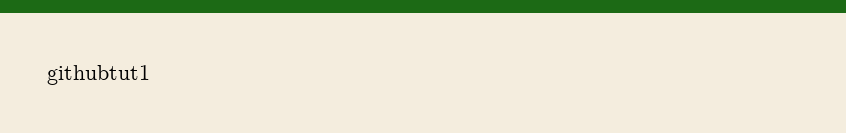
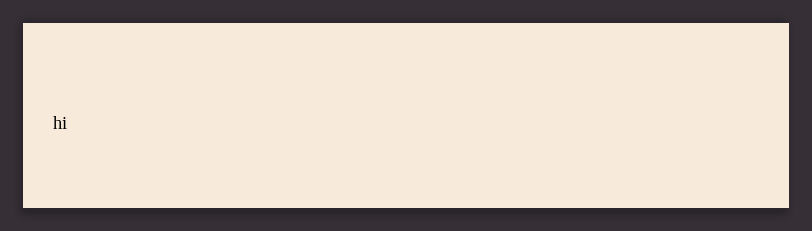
- githubtut1
+ hi

